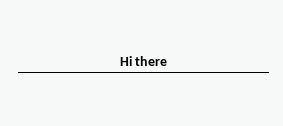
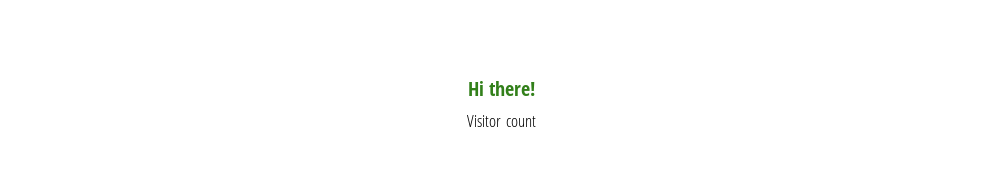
- Hi there
+ Hi there!
+ Visitor count

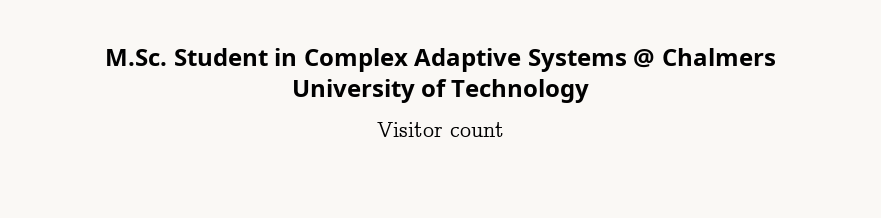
- Hi there!
+ M.Sc. Student in Complex Adaptive Systems @ Chalmers University of Technology

